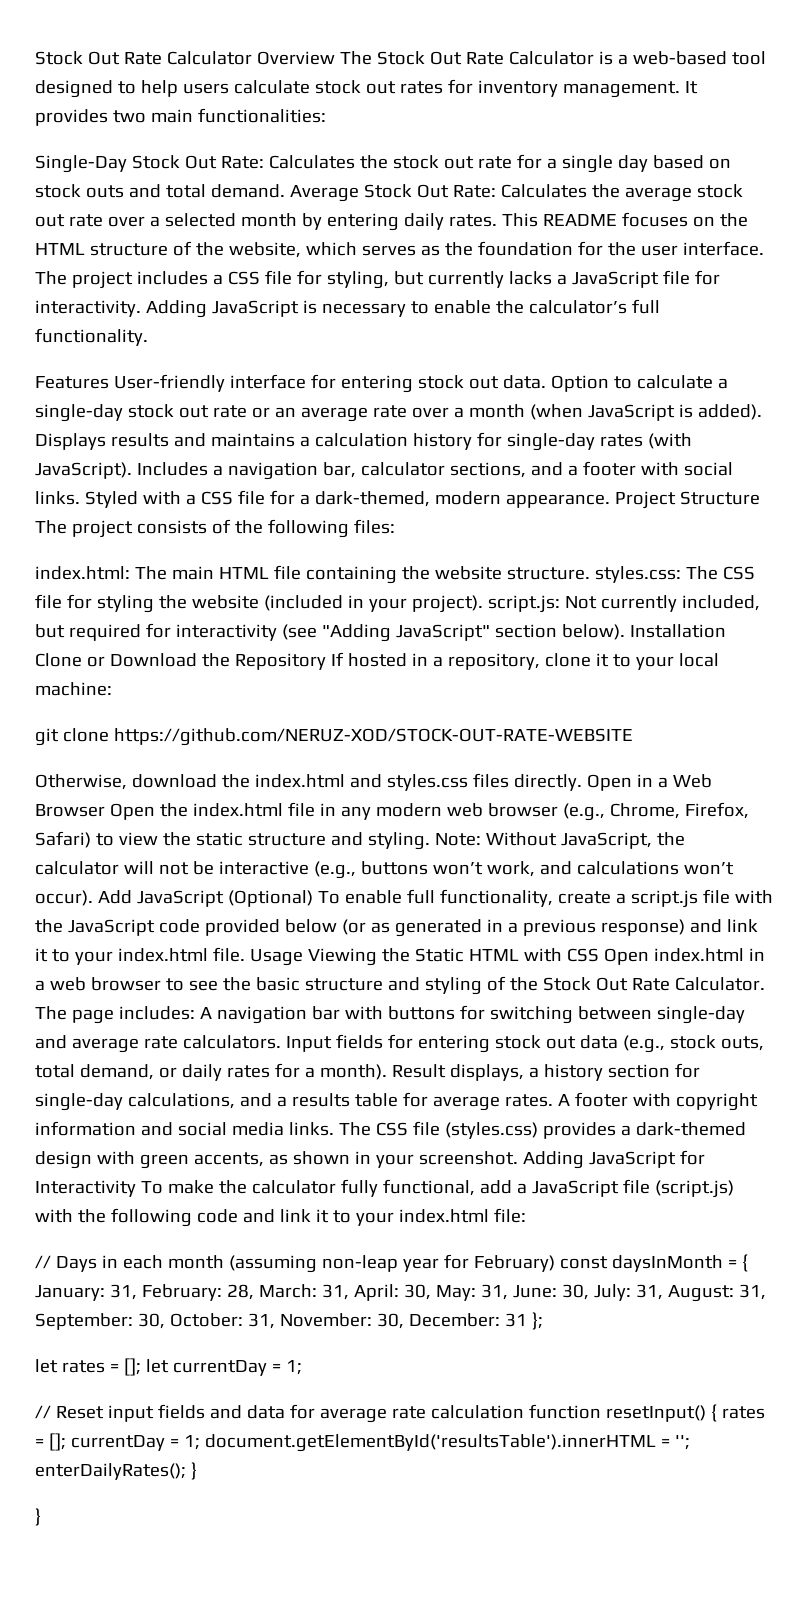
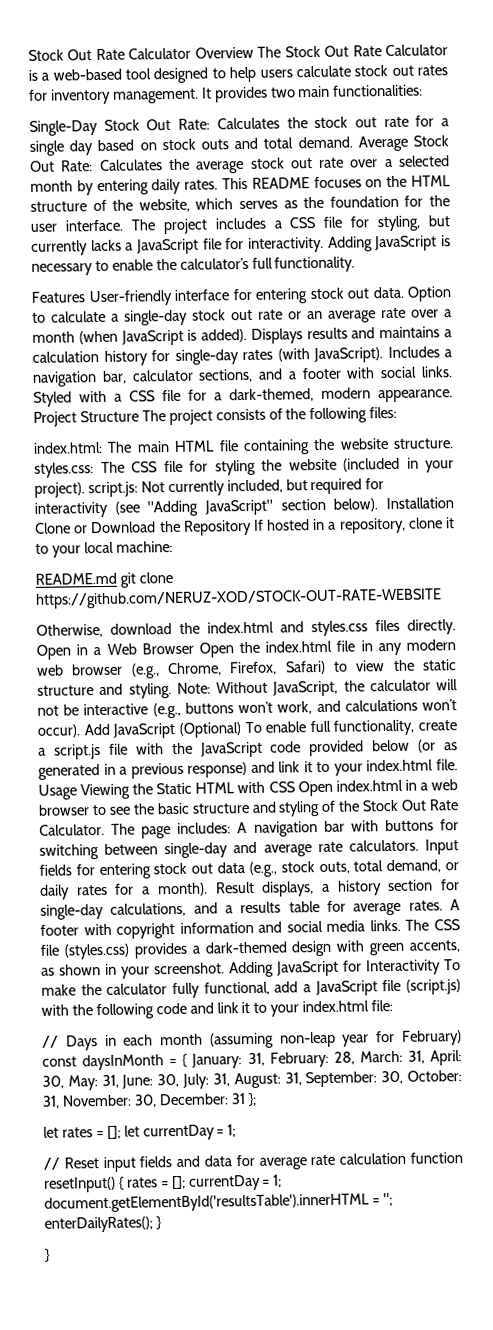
- git clone https://github.com/NERUZ-XOD/STOCK-OUT-RATE-WEBSITE
+ README.md git clone https://github.com/NERUZ-XOD/STOCK-OUT-RATE-WEBSITE

